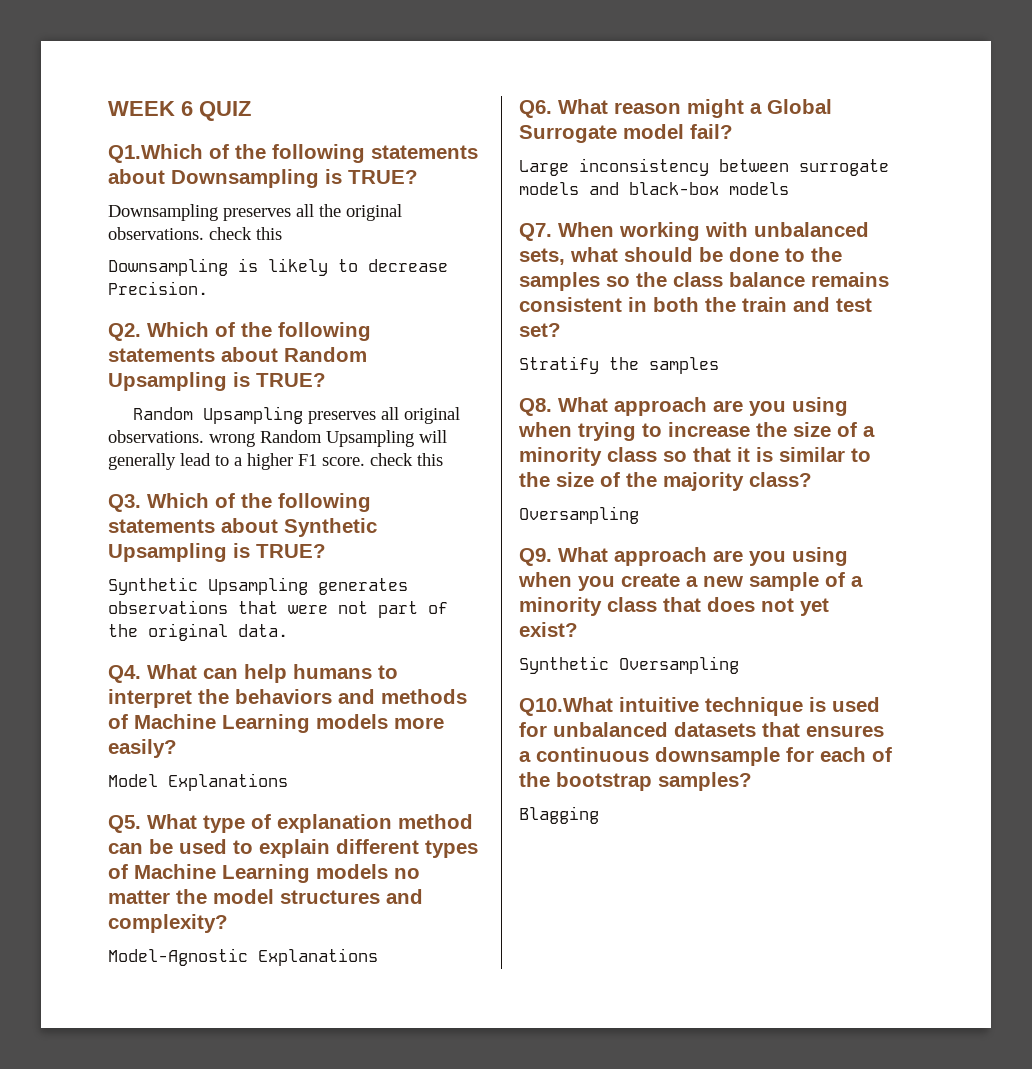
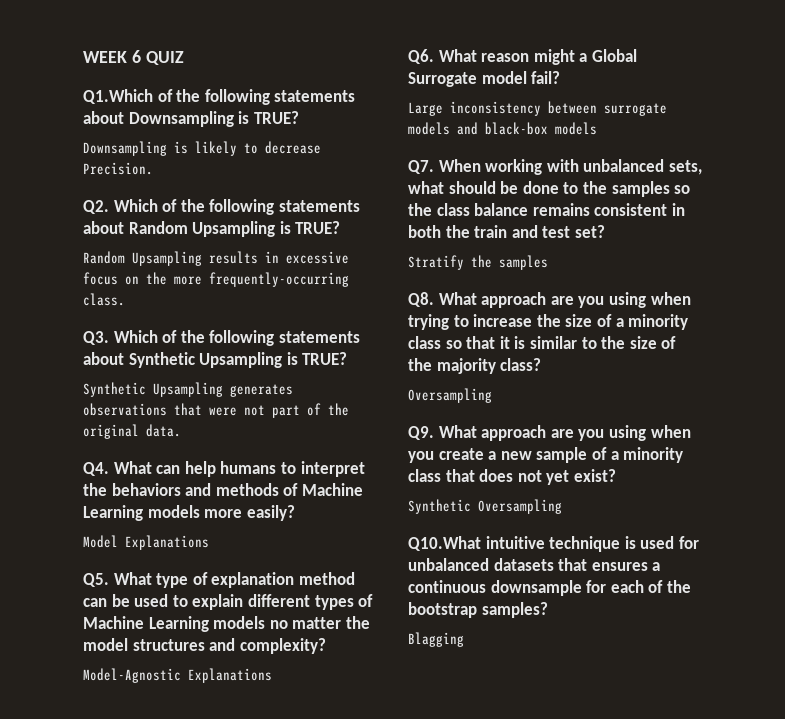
- Downsampling preserves all the original observations. check this
- Random Upsampling preserves all original observations. wrong Random Upsampling will generally lead to a higher F1 score. check this
+ Random Upsampling results in excessive focus on the more frequently-occurring class.

